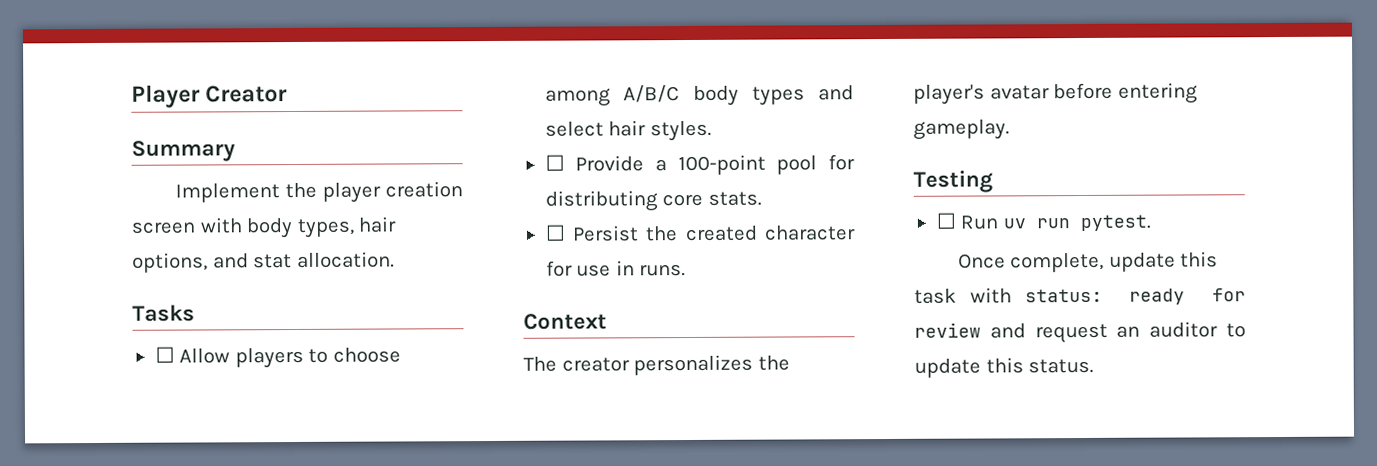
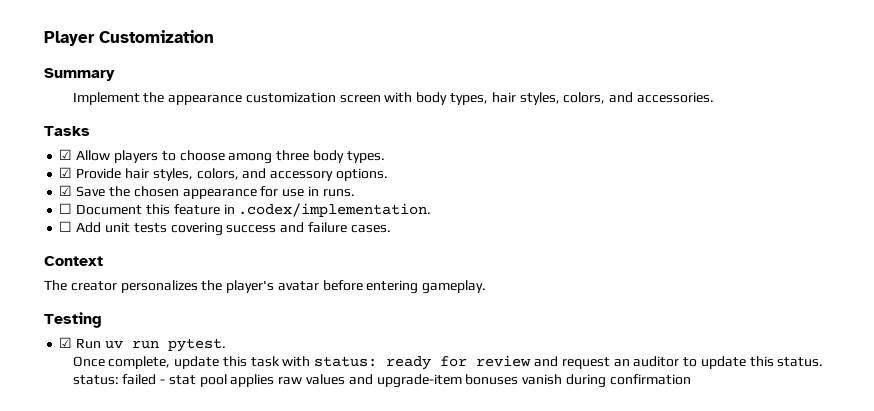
- Player Creator
+ Player Customization
- Implement the player creation screen with body types, hair options, and stat allocation.
+ Implement the appearance customization screen with body types, hair styles, colors, and accessories.
- ☐ Allow players to choose among A/B/C body types and select hair styles.
- ☐ Provide a 100-point pool for distributing core stats.
- ☐ Persist the created character for use in runs.
+ ☑ Allow players to choose among three body types.
+ ☑ Provide hair styles, colors, and accessory options.
+ ☑ Save the chosen appearance for use in runs.
+ ☐ Document this feature in .codex/implementation.
+ ☐ Add unit tests covering success and failure cases.
- ☐ Run uv run pytest.
+ ☑ Run uv run pytest.
+ status: failed - stat pool applies raw values and upgrade-item bonuses vanish during confirmation

